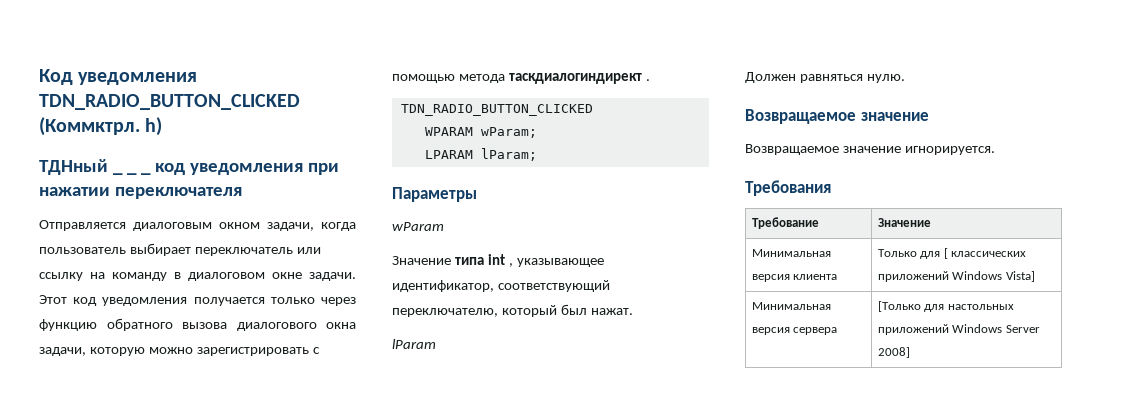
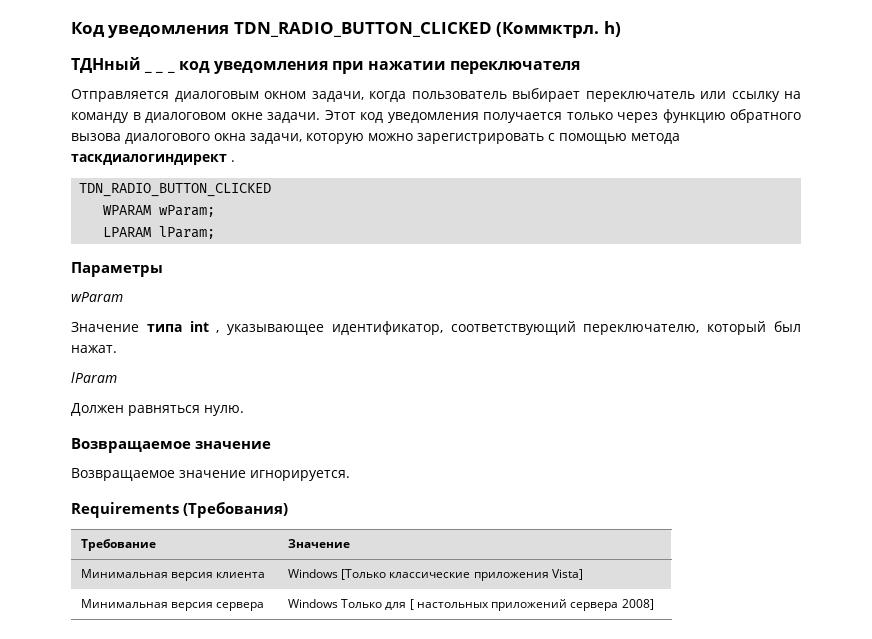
- Требования
+ Requirements (Требования)
- Минимальная версия клиента | Только для [ классических приложений Windows Vista]
- Минимальная версия сервера | [Только для настольных приложений Windows Server 2008]
+ Минимальная версия клиента | Windows [Только классические приложения Vista]
+ Минимальная версия сервера | Windows Только для [ настольных приложений сервера 2008]

